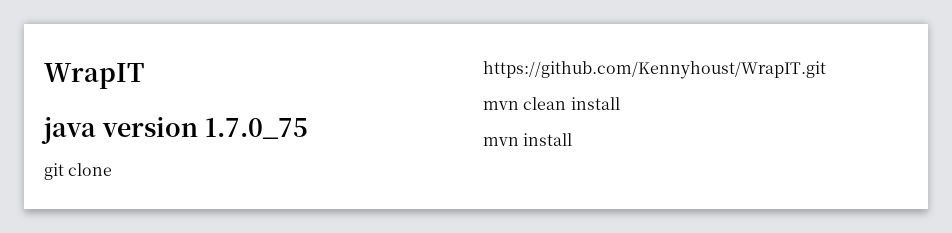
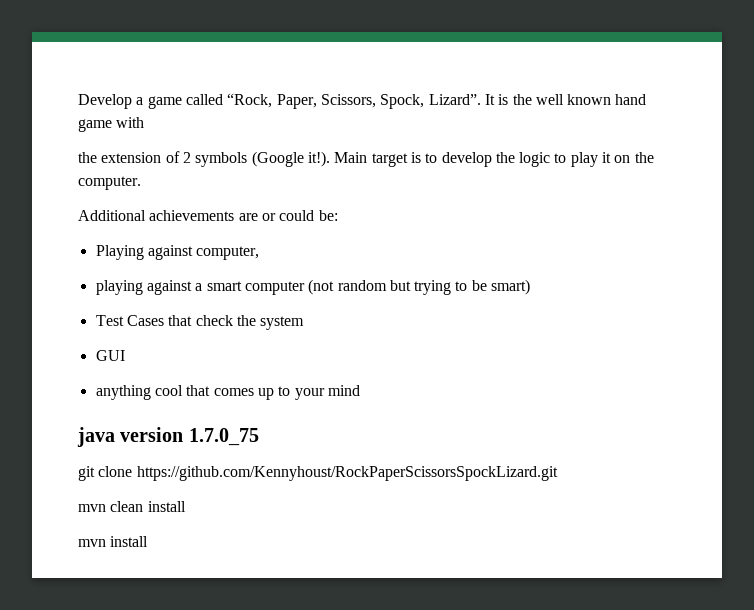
- WrapIT
+ Develop a game called “Rock, Paper, Scissors, Spock, Lizard”. It is the well known hand game with
+ the extension of 2 symbols (Google it!). Main target is to develop the logic to play it on the computer.
+ Additional achievements are or could be:
+ Playing against computer,
+ playing against a smart computer (not random but trying to be smart)
+ Test Cases that check the system
+ GUI
+ anything cool that comes up to your mind
- git clone https://github.com/Kennyhoust/WrapIT.git
+ git clone https://github.com/Kennyhoust/RockPaperScissorsSpockLizard.git

